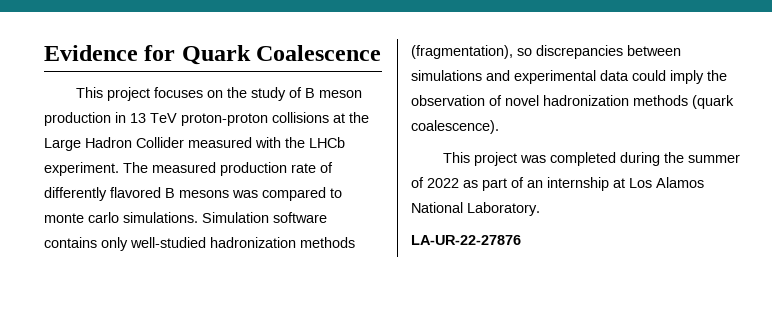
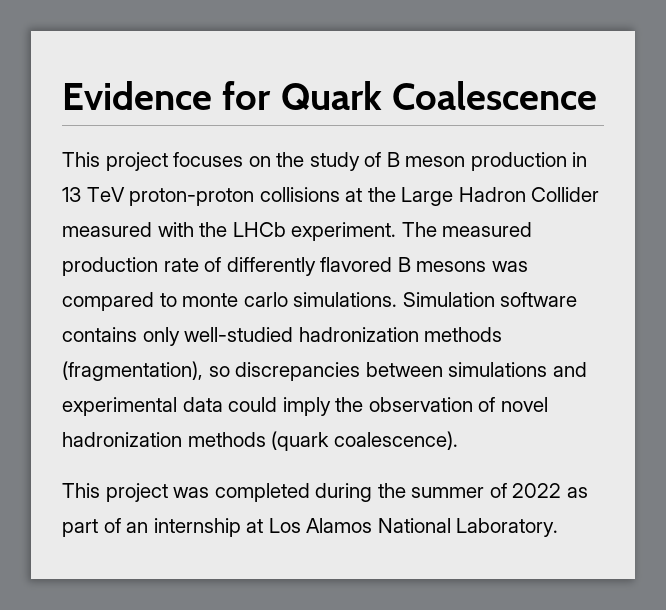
- LA-UR-22-27876

